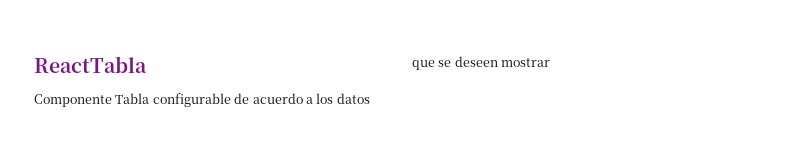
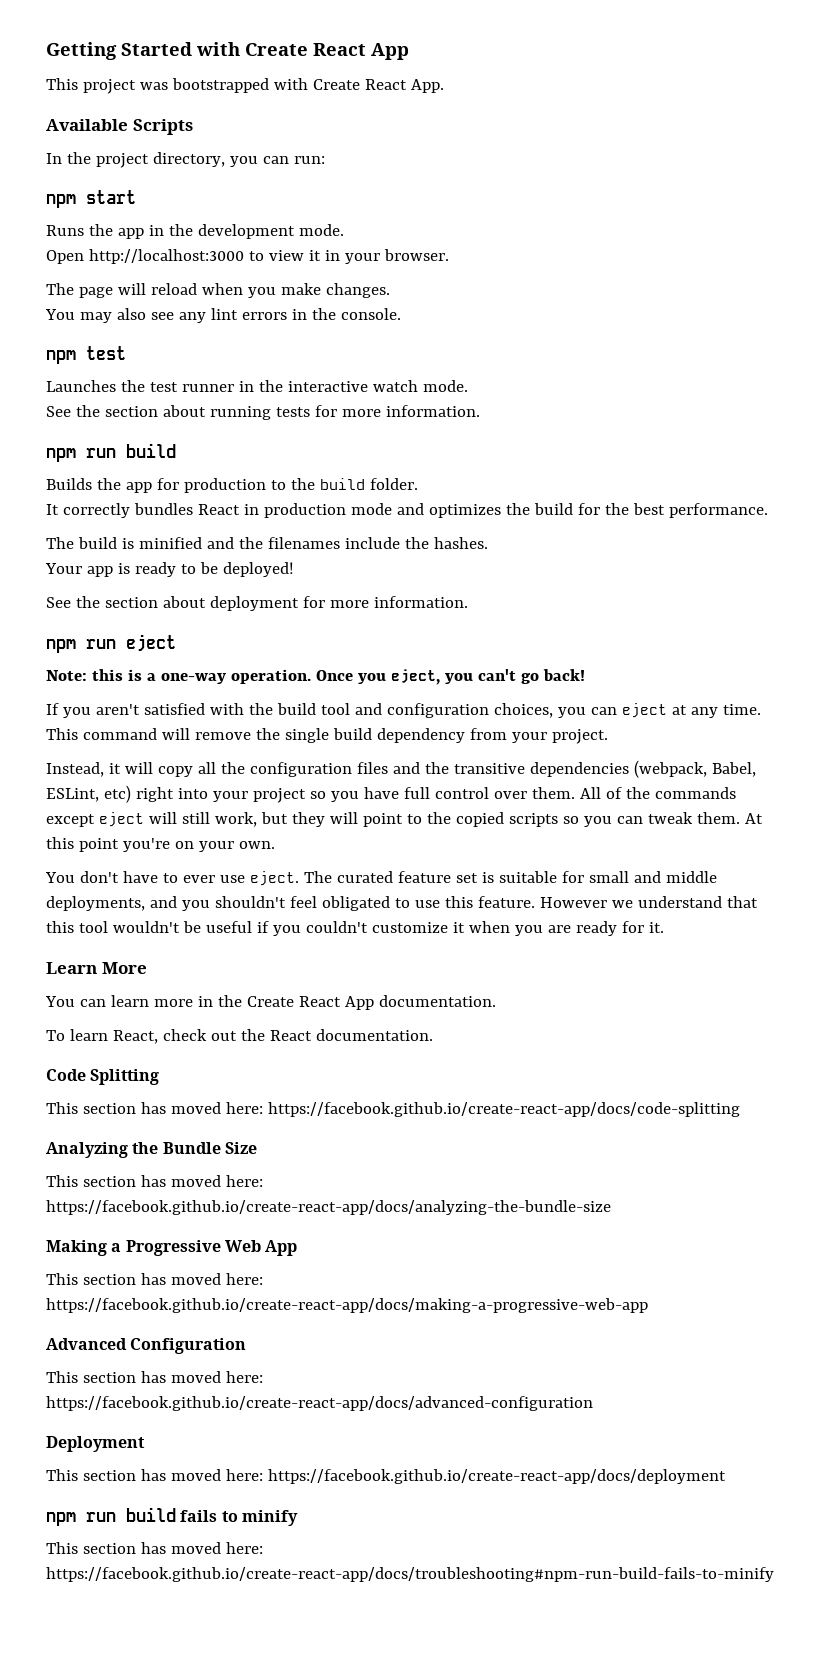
- ReactTabla
- Componente Tabla configurable de acuerdo a los datos que se deseen mostrar
+ Getting Started with Create React App
+ This project was bootstrapped with Create React App.
+ Available Scripts
+ In the project directory, you can run:
+ npm start
+ Runs the app in the development mode.
+ Open http://localhost:3000 to view it in your browser.
+ The page will reload when you make changes.
+ You may also see any lint errors in the console.
+ npm test
+ Launches the test runner in the interactive watch mode.
+ See the section about running tests for more information.
+ npm run build
+ Builds the app for production to the build folder.
+ It correctly bundles React in production mode and optimizes the build for the best performance.
+ The build is minified and the filenames include the hashes.
+ Your app is ready to be deployed!
+ See the section about deployment for more information.
+ npm run eject
+ Note: this is a one-way operation. Once you eject, you can't go back!
+ If you aren't satisfied with the build tool and configuration choices, you can eject at any time. This command will remove the single build dependency from your project.
+ Instead, it will copy all the configuration files and the transitive dependencies (webpack, Babel, ESLint, etc) right into your project so you have full control over them. All of the commands except eject will still work, but they will point to the copied scripts so you can tweak them. At this point you're on your own.
+ You don't have to ever use eject. The curated feature set is suitable for small and middle deployments, and you shouldn't feel obligated to use this feature. However we understand that this tool wouldn't be useful if you couldn't customize it when you are ready for it.
+ Learn More
+ You can learn more in the Create React App documentation.
+ To learn React, check out the React documentation.
+ Code Splitting
+ This section has moved here: https://facebook.github.io/create-react-app/docs/code-splitting
+ Analyzing the Bundle Size
+ This section has moved here: https://facebook.github.io/create-react-app/docs/analyzing-the-bundle-size
+ Making a Progressive Web App
+ This section has moved here: https://facebook.github.io/create-react-app/docs/making-a-progressive-web-app
+ Advanced Configuration
+ This section has moved here: https://facebook.github.io/create-react-app/docs/advanced-configuration
+ Deployment
+ This section has moved here: https://facebook.github.io/create-react-app/docs/deployment
+ npm run build fails to minify
+ This section has moved here: https://facebook.github.io/create-react-app/docs/troubleshooting#npm-run-build-fails-to-minify

